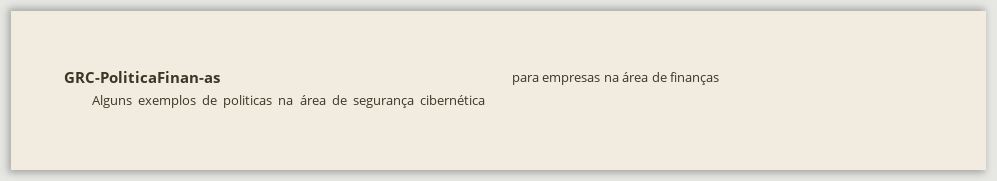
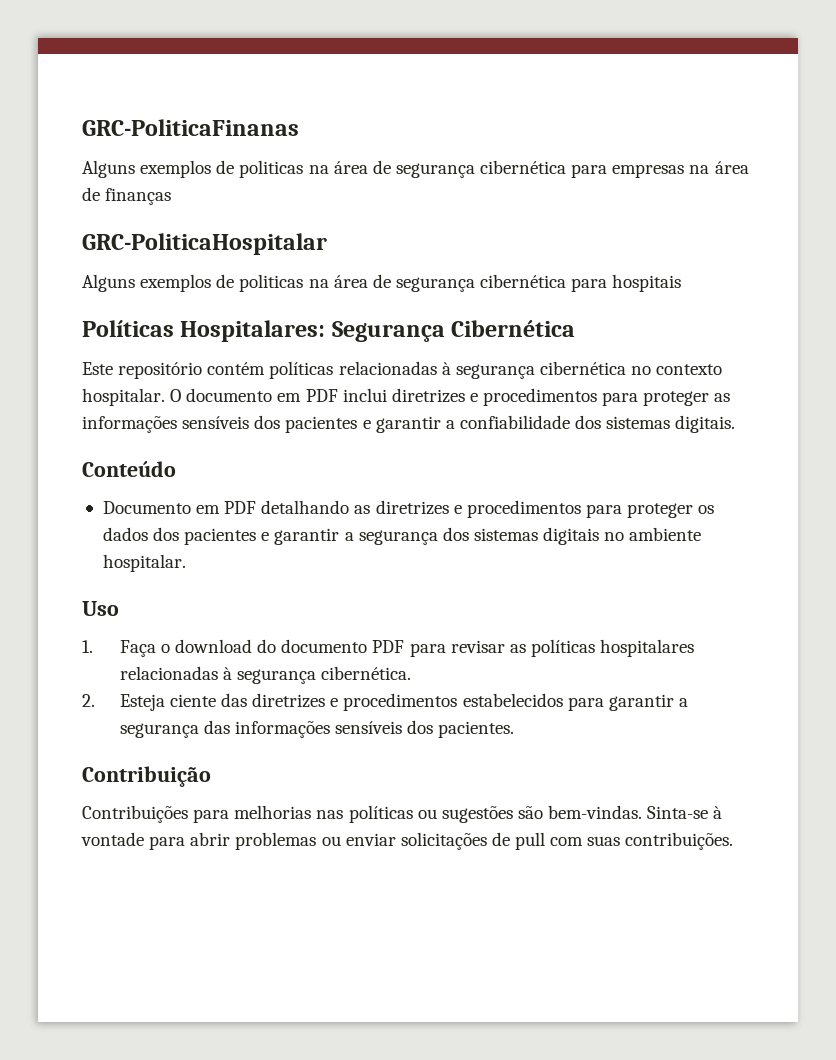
- GRC-PoliticaFinan-as
+ GRC-PoliticaFinanas
+ GRC-PoliticaHospitalar
+ Alguns exemplos de politicas na área de segurança cibernética para hospitais
+ Políticas Hospitalares: Segurança Cibernética
+ Este repositório contém políticas relacionadas à segurança cibernética no contexto hospitalar. O documento em PDF inclui diretrizes e procedimentos para proteger as informações sensíveis dos pacientes e garantir a confiabilidade dos sistemas digitais.
+ Conteúdo
+ Documento em PDF detalhando as diretrizes e procedimentos para proteger os dados dos pacientes e garantir a segurança dos sistemas digitais no ambiente hospitalar.
+ Uso
+ 1. Faça o download do documento PDF para revisar as políticas hospitalares relacionadas à segurança cibernética.
+ 2. Esteja ciente das diretrizes e procedimentos estabelecidos para garantir a segurança das informações sensíveis dos pacientes.
+ Contribuição
+ Contribuições para melhorias nas políticas ou sugestões são bem-vindas. Sinta-se à vontade para abrir problemas ou enviar solicitações de pull com suas contribuições.

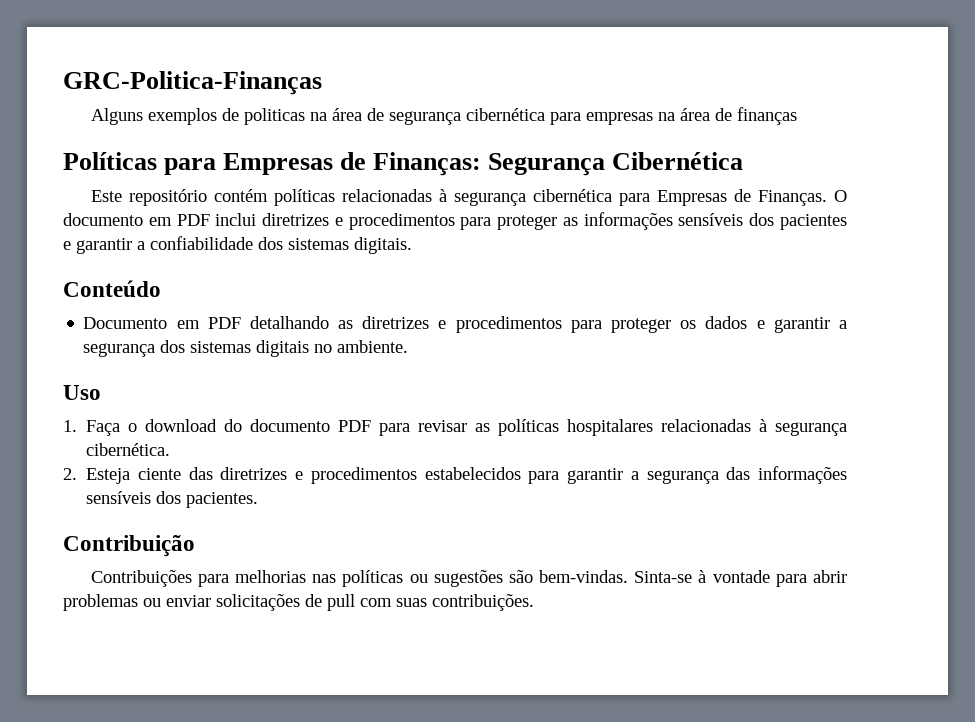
- GRC-PoliticaFinanas
+ GRC-Politica-Finanças
- GRC-PoliticaHospitalar
- Alguns exemplos de politicas na área de segurança cibernética para hospitais
- Políticas Hospitalares: Segurança Cibernética
+ Políticas para Empresas de Finanças: Segurança Cibernética
- Este repositório contém políticas relacionadas à segurança cibernética no contexto hospitalar.
+ Este repositório contém políticas relacionadas à segurança cibernética para Empresas de Finanças.
- Documento em PDF detalhando as diretrizes e procedimentos para proteger os dados dos pacientes e garantir a segurança dos sistemas digitais no ambiente hospitalar.
+ Documento em PDF detalhando as diretrizes e procedimentos para proteger os dados e garantir a segurança dos sistemas digitais no ambiente.

